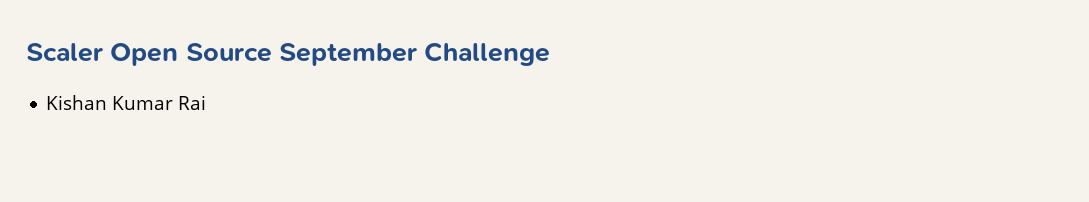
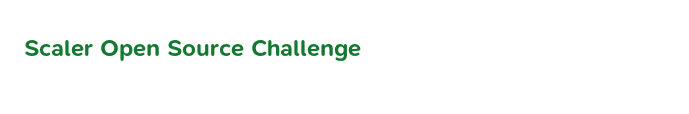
- Scaler Open Source September Challenge
+ Scaler Open Source Challenge
- Kishan Kumar Rai

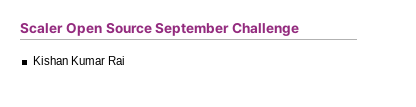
- Scaler Open Source Challenge
+ Scaler Open Source September Challenge
+ Kishan Kumar Rai

